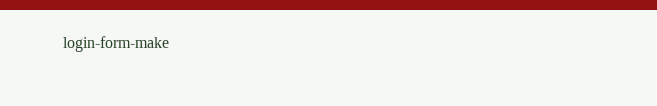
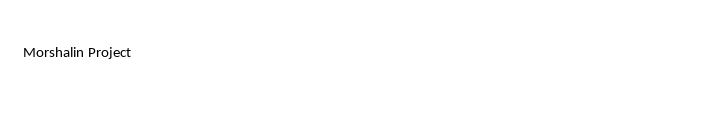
- login-form-make
+ Morshalin Project

